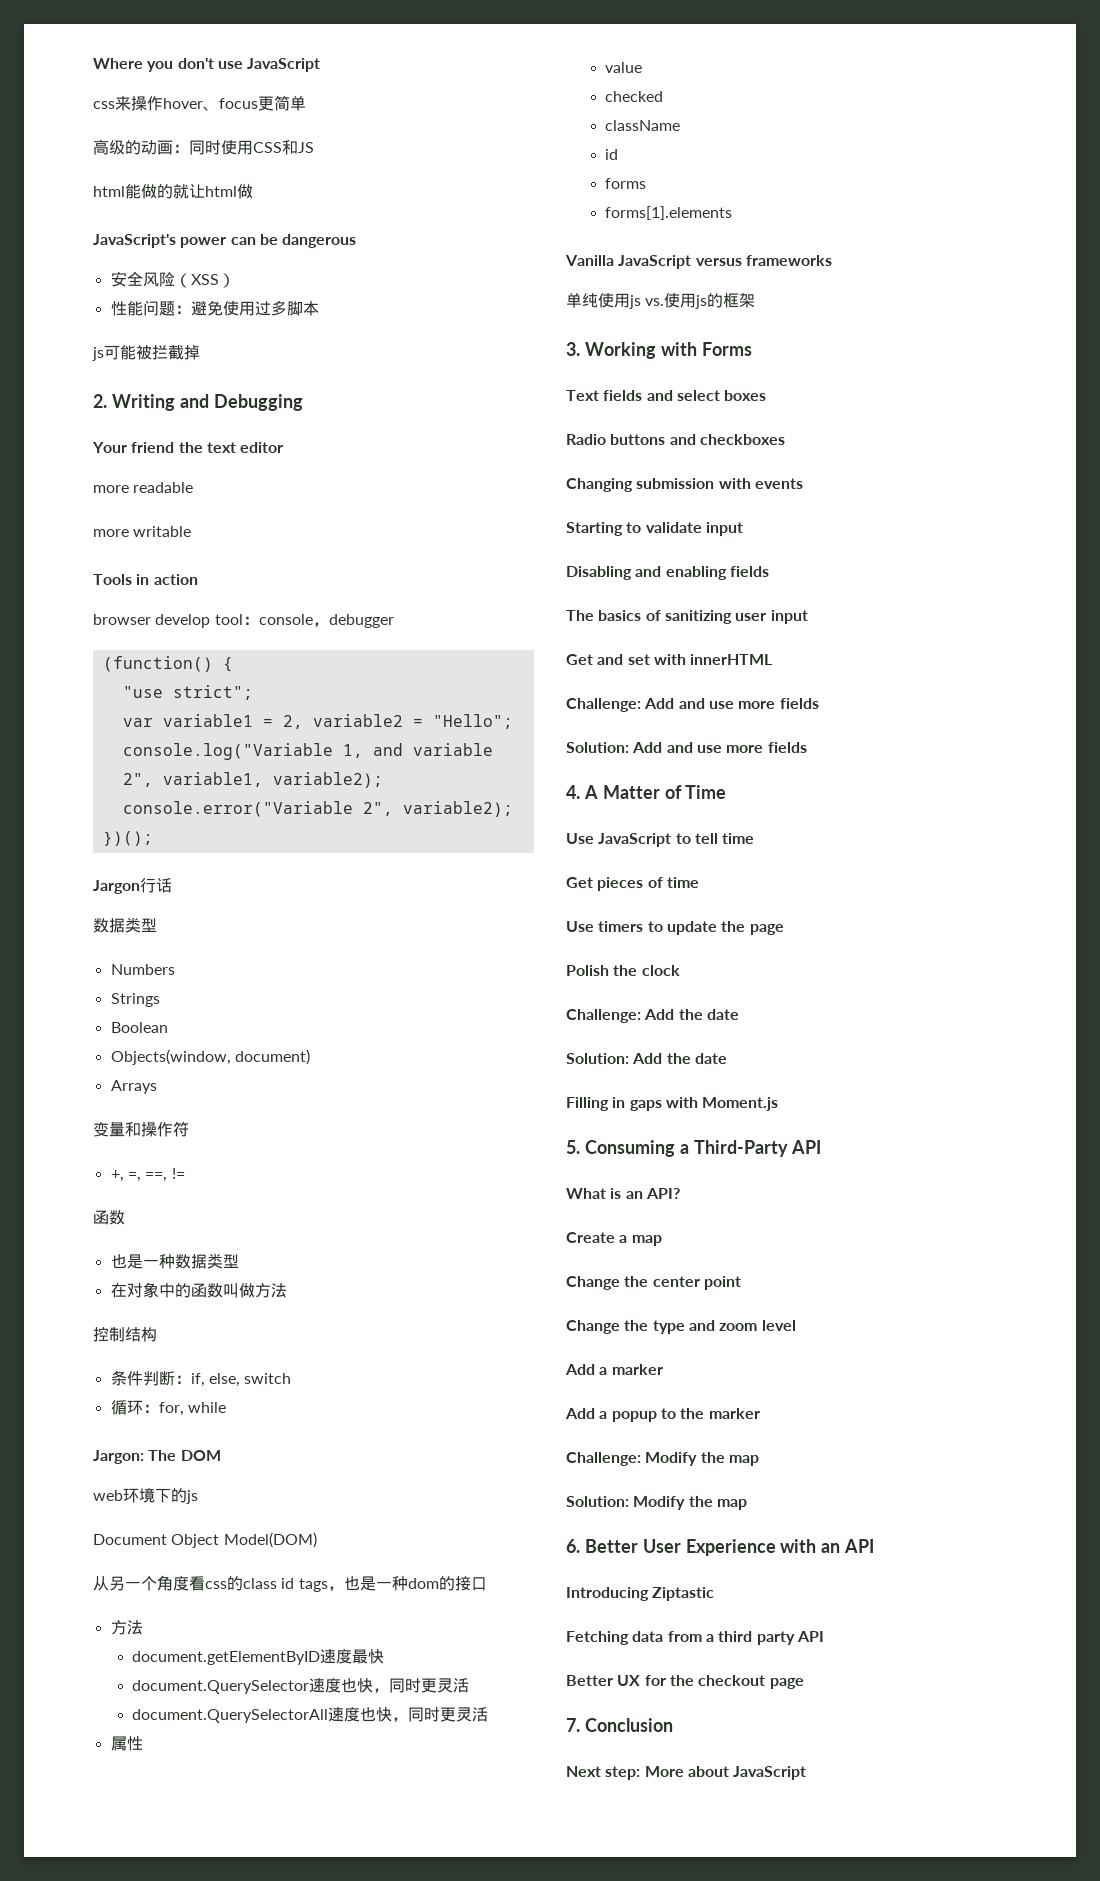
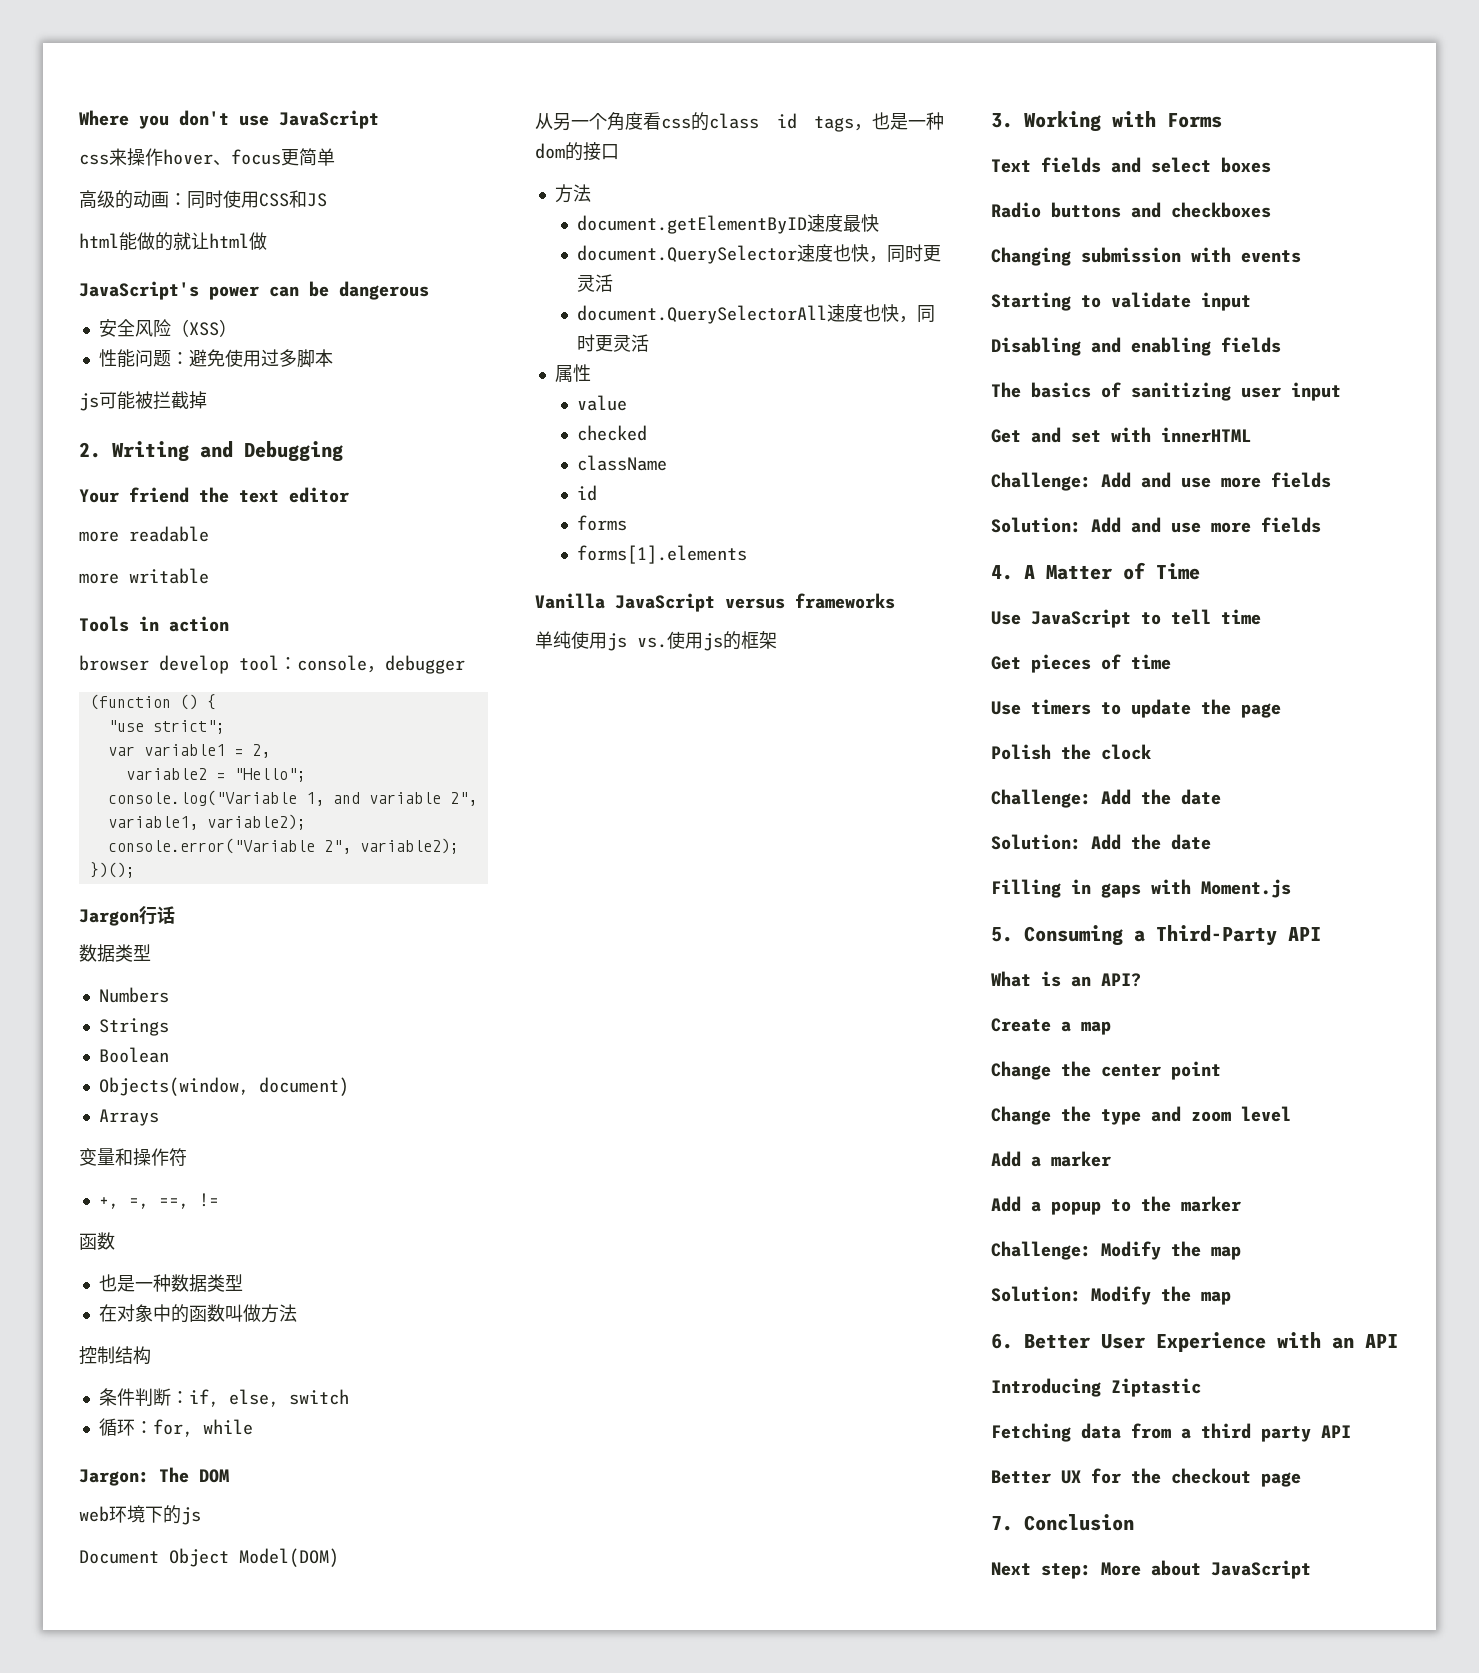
- (function() {
+ (function () {
- var variable1 = 2, variable2 = "Hello";
+ var variable1 = 2,
+ variable2 = "Hello";

